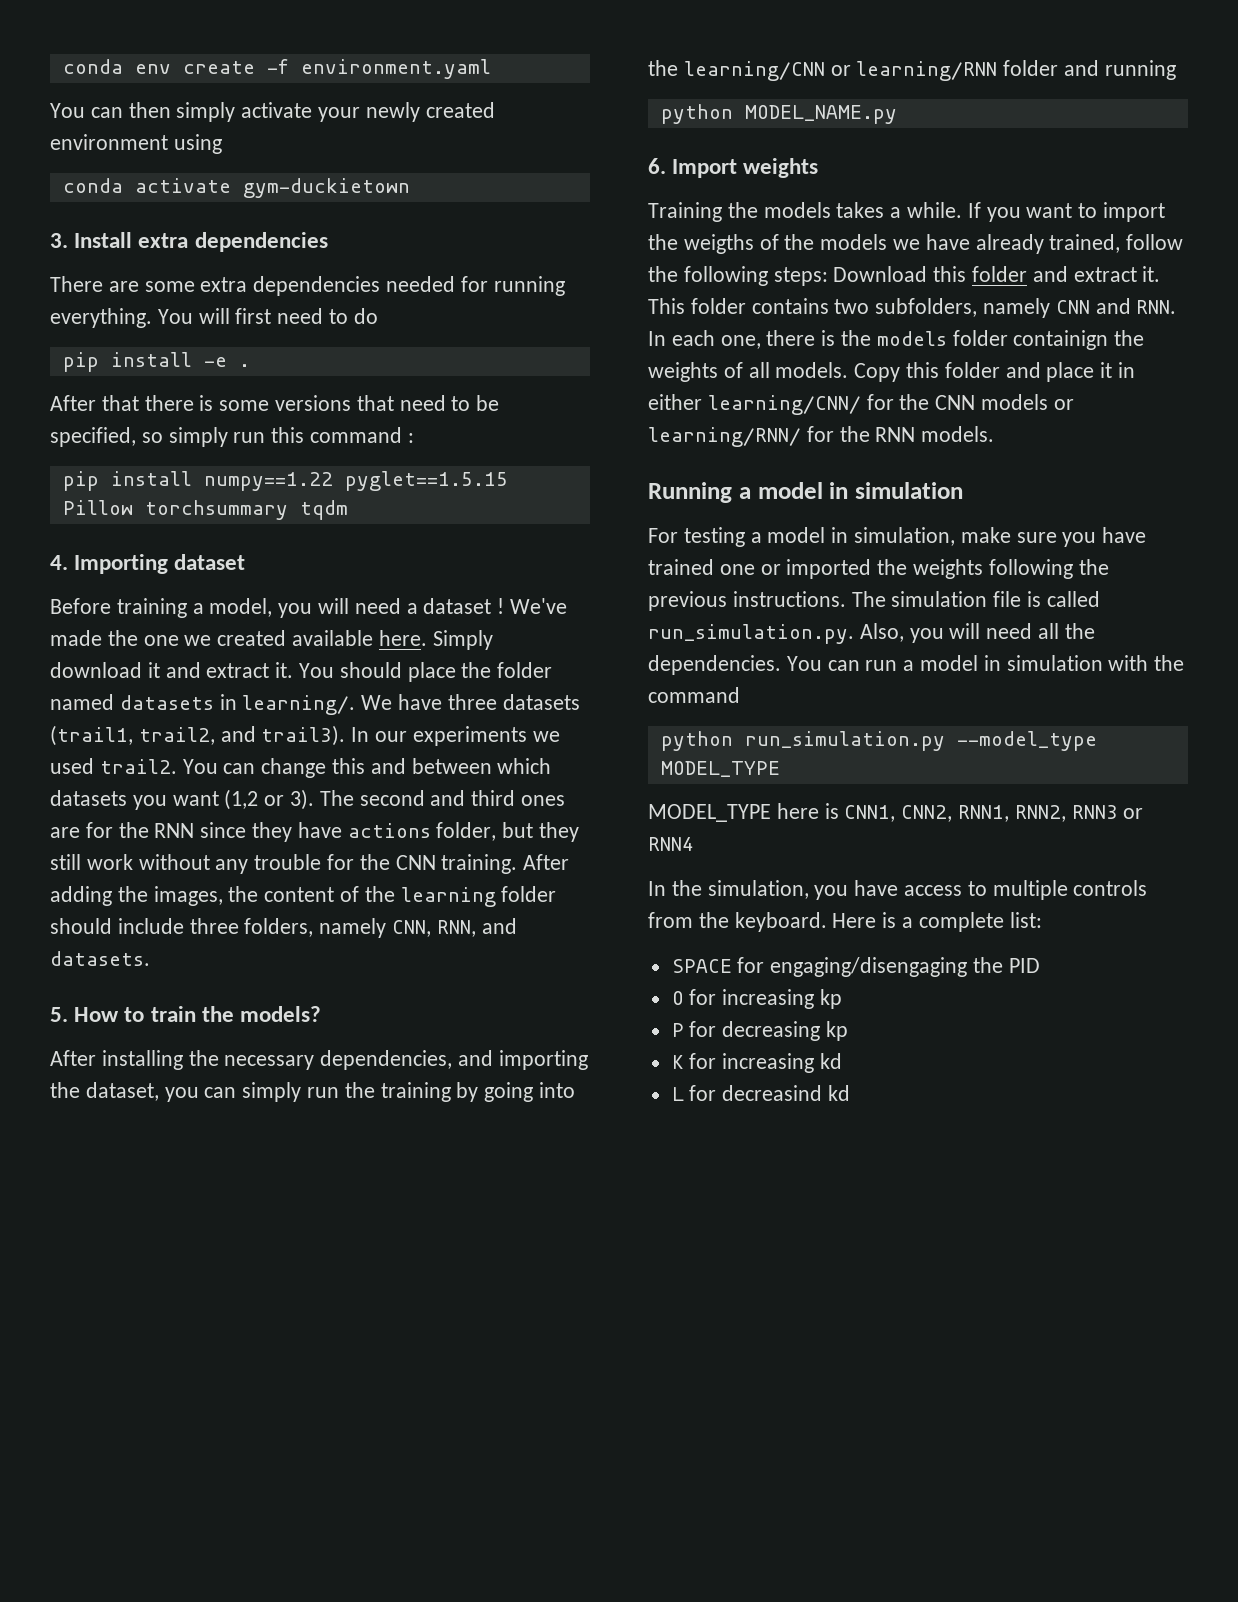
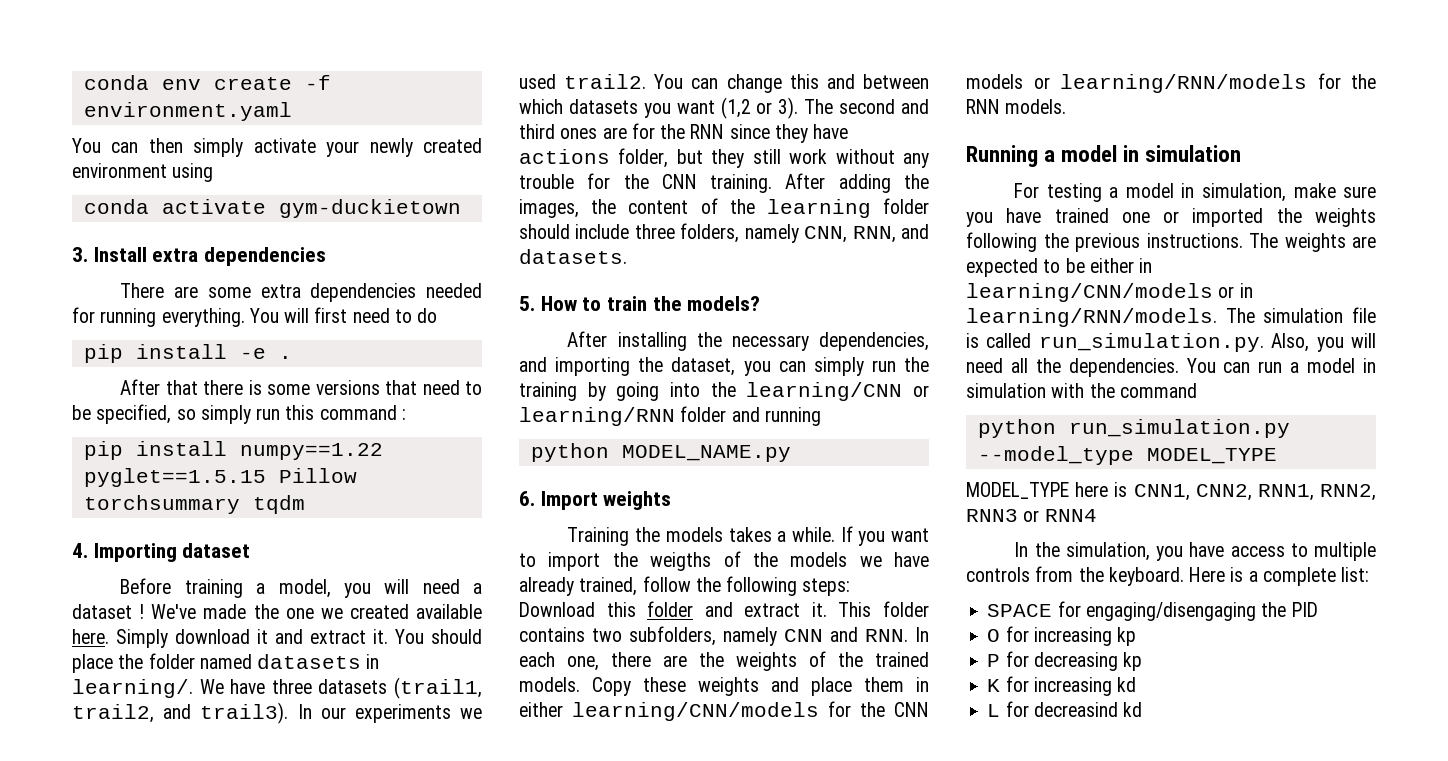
- This folder contains two subfolders, namely CNN and RNN. In each one, there is the models folder containign the weights of all models. Copy this folder and place it in either learning/CNN/ for the CNN models or learning/RNN/ for the RNN models.
+ This folder contains two subfolders, namely CNN and RNN. In each one, there are the weights of the trained models. Copy these weights and place them in either learning/CNN/models for the CNN models or learning/RNN/models for the RNN models.
- The simulation file is called run_simulation.py. Also, you will need all the dependencies.
+ The weights are expected to be either in learning/CNN/models or in learning/RNN/models. The simulation file is called run_simulation.py. Also, you will need all the dependencies.

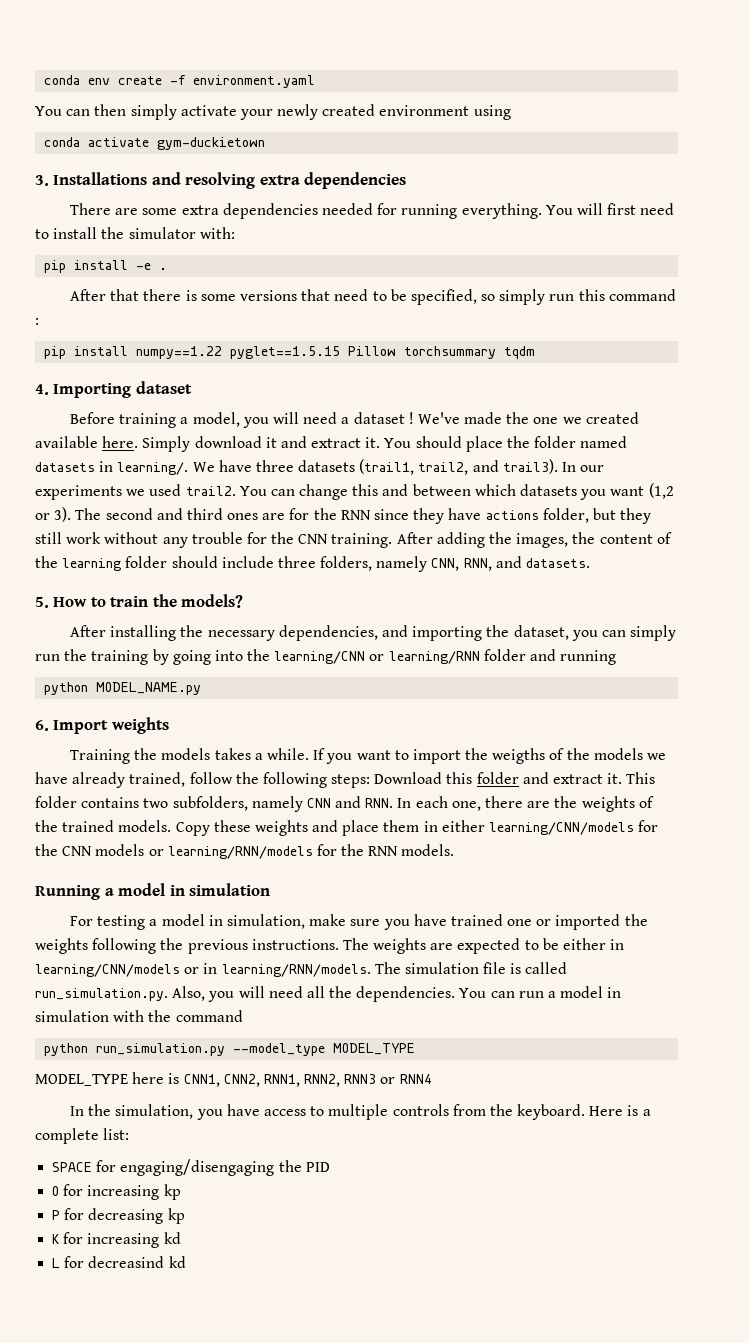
- 3. Install extra dependencies
+ 3. Installations and resolving extra dependencies
- You will first need to do
+ You will first need to install the simulator with:

